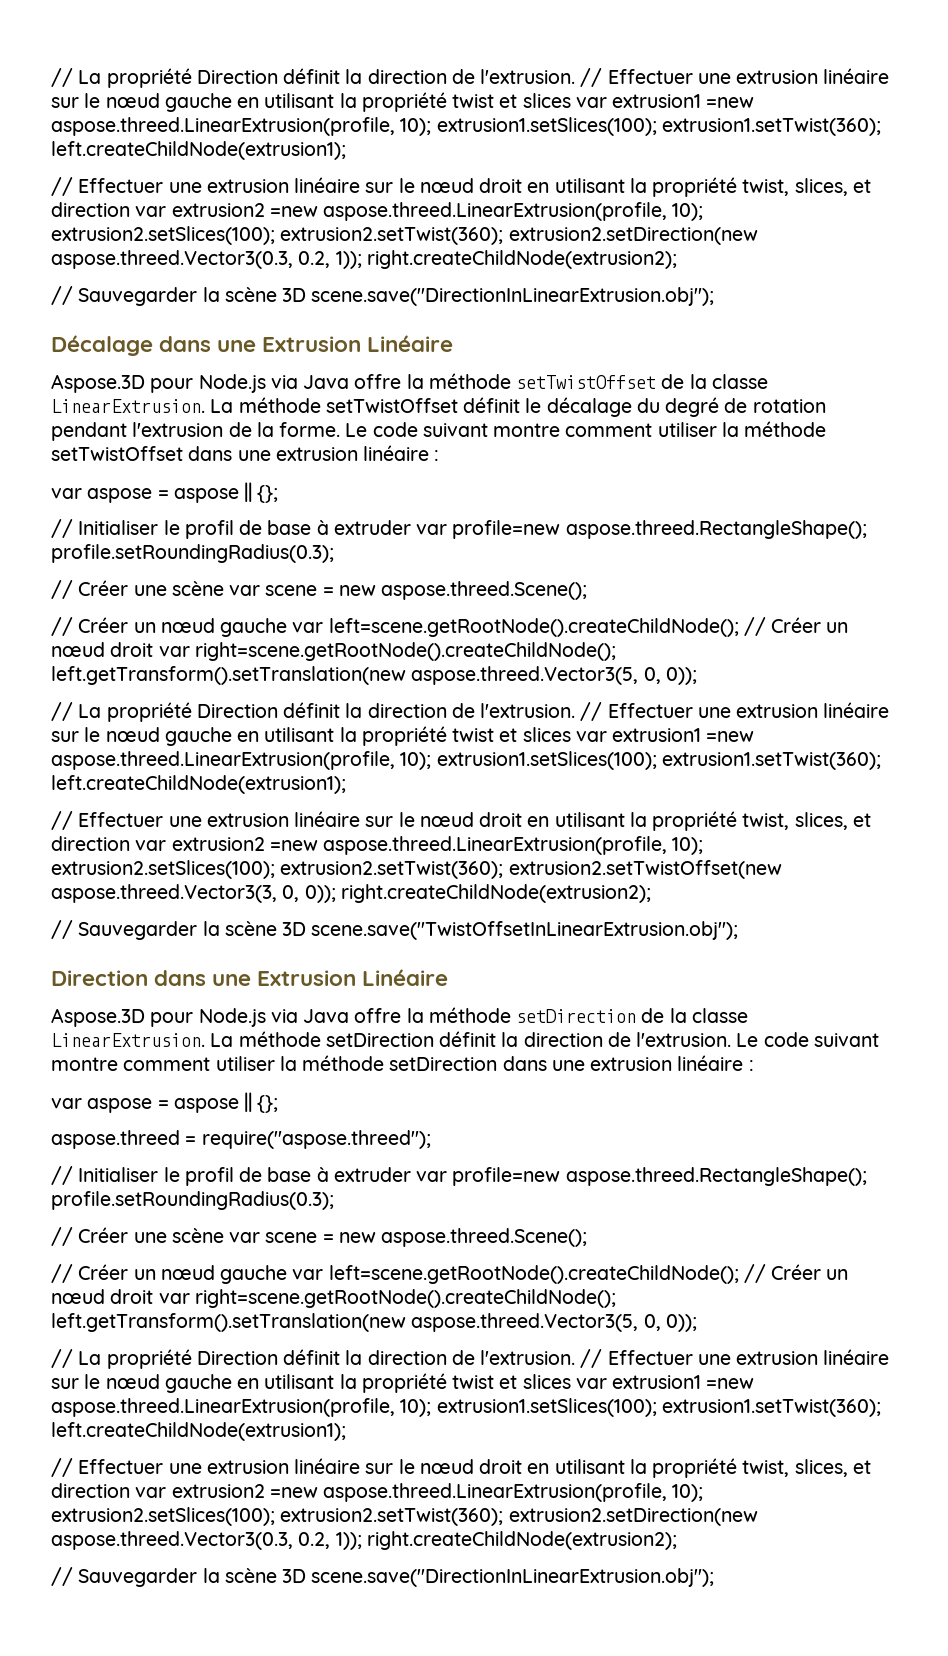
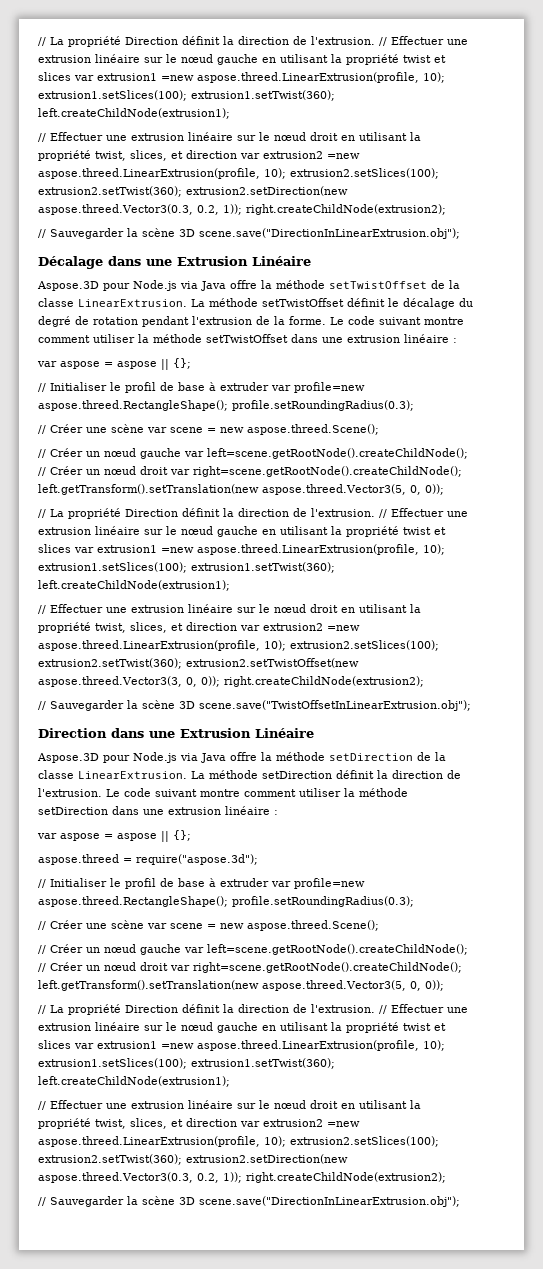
- aspose.threed = require("aspose.threed");
+ aspose.threed = require("aspose.3d");

